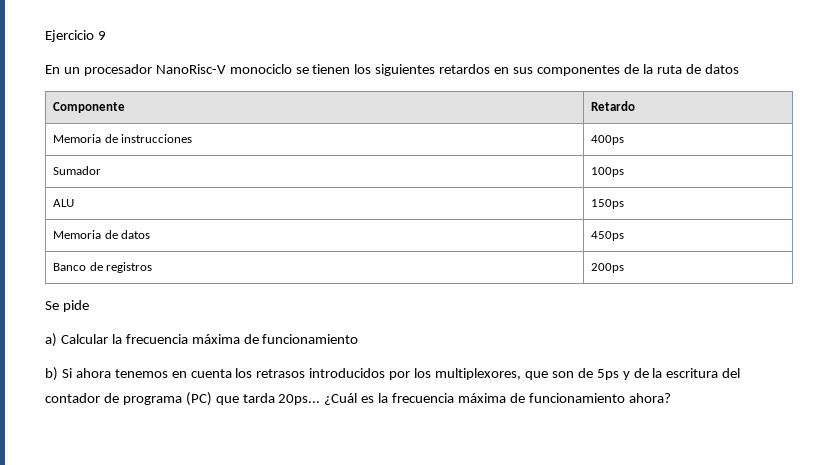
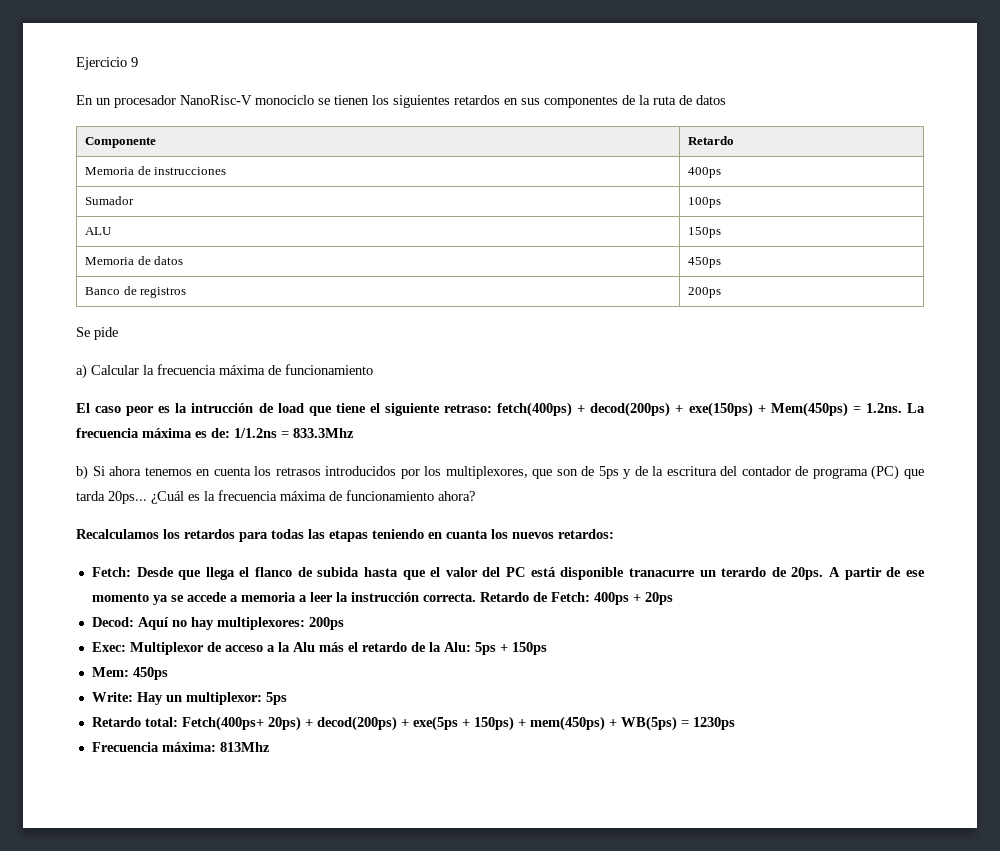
+ El caso peor es la intrucción de load que tiene el siguiente retraso: fetch(400ps) + decod(200ps) + exe(150ps) + Mem(450ps) = 1.2ns. La frecuencia máxima es de: 1/1.2ns = 833.3Mhz
+ Recalculamos los retardos para todas las etapas teniendo en cuanta los nuevos retardos:
+ Fetch: Desde que llega el flanco de subida hasta que el valor del PC está disponible tranacurre un terardo de 20ps. A partir de ese momento ya se accede a memoria a leer la instrucción correcta. Retardo de Fetch: 400ps + 20ps
+ Decod: Aquí no hay multiplexores: 200ps
+ Exec: Multiplexor de acceso a la Alu más el retardo de la Alu: 5ps + 150ps
+ Mem: 450ps
+ Write: Hay un multiplexor: 5ps
+ Retardo total: Fetch(400ps+ 20ps) + decod(200ps) + exe(5ps + 150ps) + mem(450ps) + WB(5ps) = 1230ps
+ Frecuencia máxima: 813Mhz

